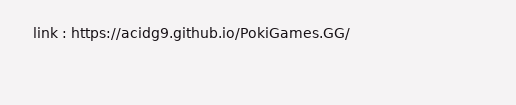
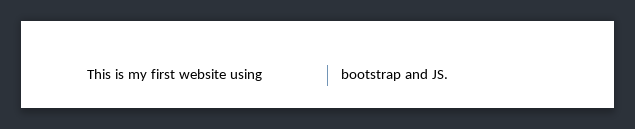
- link : https://acidg9.github.io/PokiGames.GG/
+ This is my first website using bootstrap and JS.

